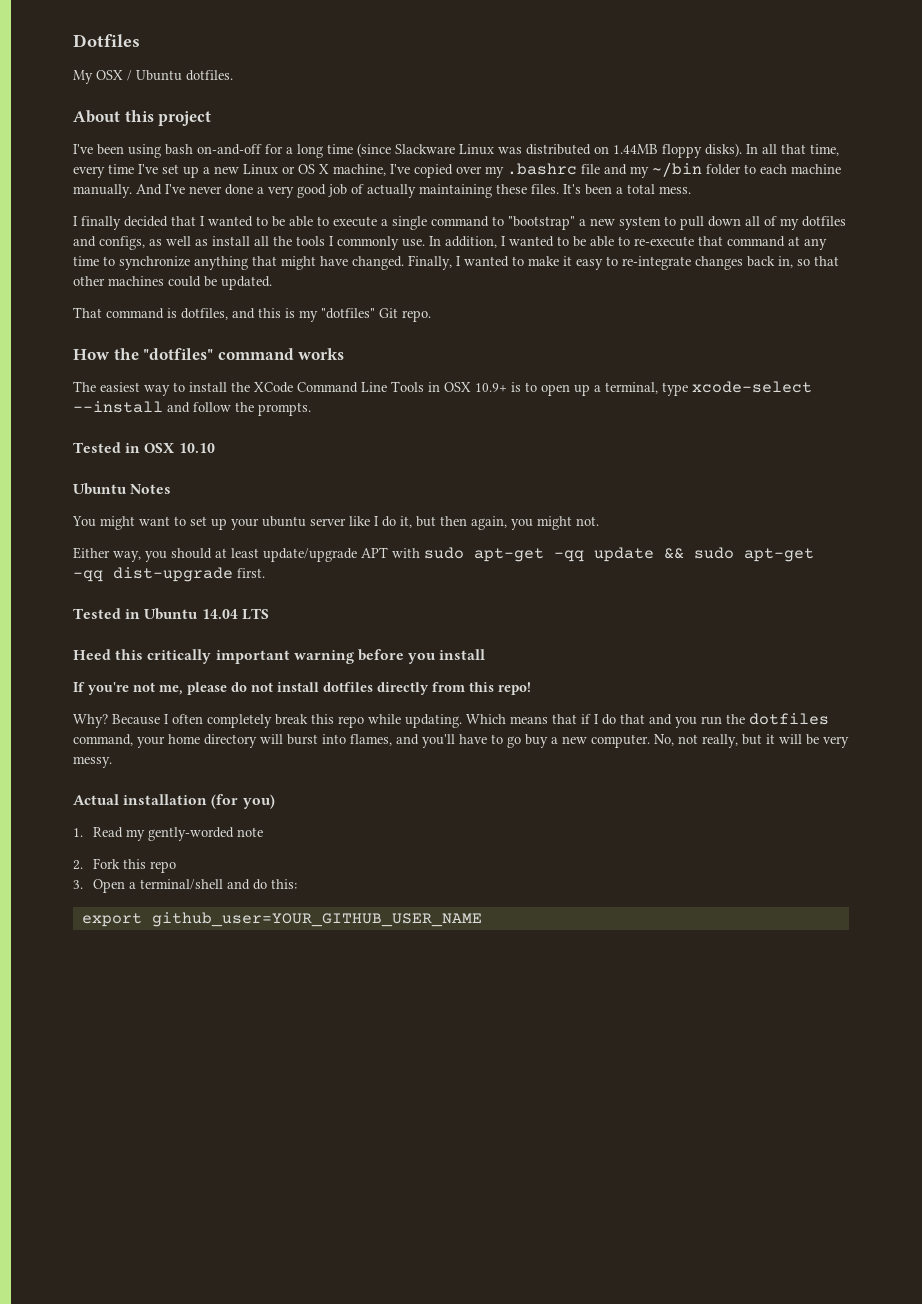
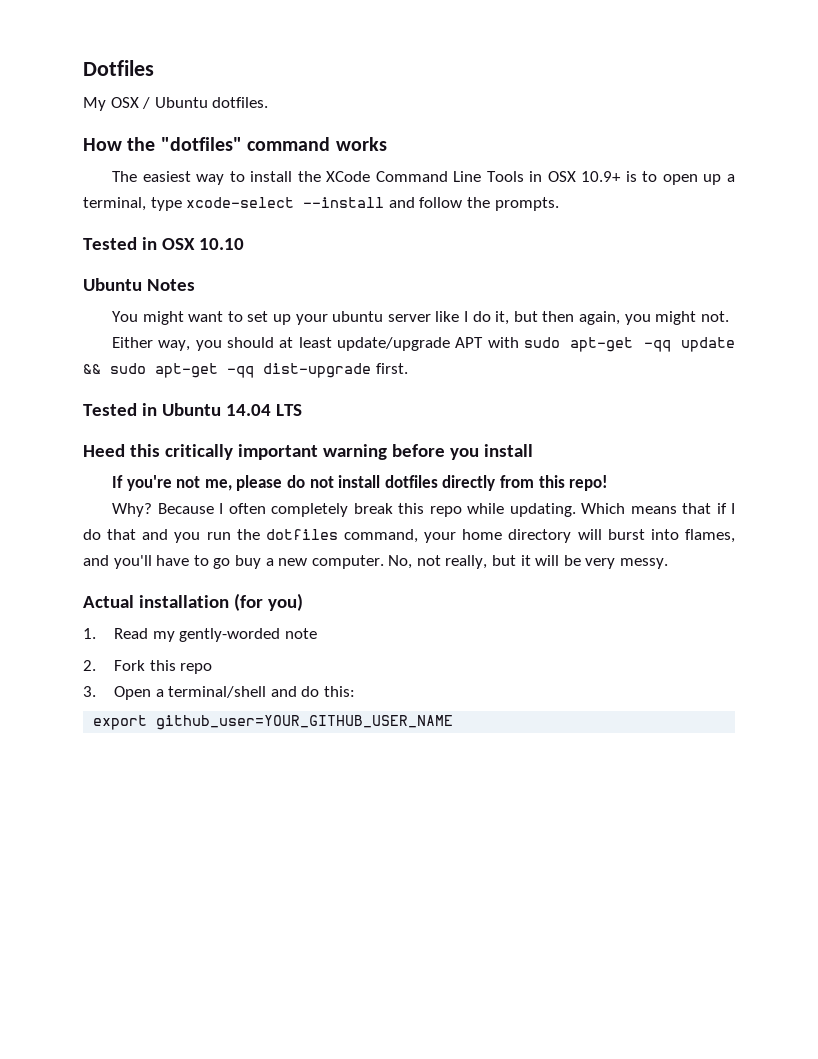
- About this project
- I've been using bash on-and-off for a long time (since Slackware Linux was distributed on 1.44MB floppy disks). In all that time, every time I've set up a new Linux or OS X machine, I've copied over my .bashrc file and my ~/bin folder to each machine manually. And I've never done a very good job of actually maintaining these files. It's been a total mess.
- I finally decided that I wanted to be able to execute a single command to "bootstrap" a new system to pull down all of my dotfiles and configs, as well as install all the tools I commonly use. In addition, I wanted to be able to re-execute that command at any time to synchronize anything that might have changed. Finally, I wanted to make it easy to re-integrate changes back in, so that other machines could be updated.
- That command is dotfiles, and this is my "dotfiles" Git repo.

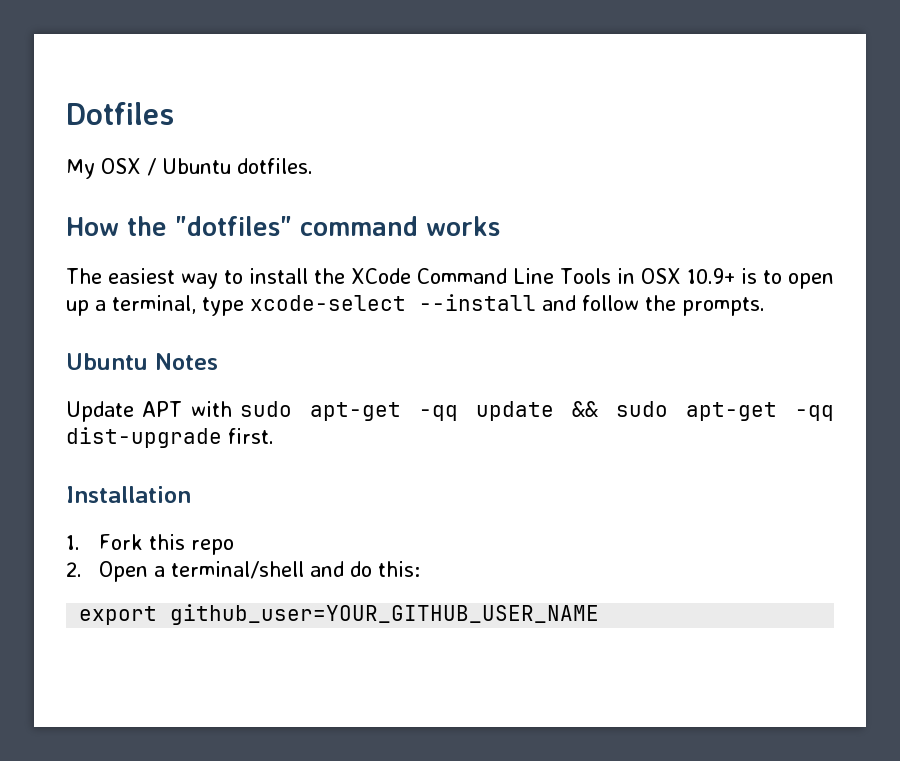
- Tested in OSX 10.10
  Ubuntu Notes
- You might want to set up your ubuntu server like I do it, but then again, you might not.
- Either way, you should at least update/upgrade APT with sudo apt-get -qq update && sudo apt-get -qq dist-upgrade first.
+ Update APT with sudo apt-get -qq update && sudo apt-get -qq dist-upgrade first.
- Tested in Ubuntu 14.04 LTS
- Heed this critically important warning before you install
- If you're not me, please do not install dotfiles directly from this repo!
- Why? Because I often completely break this repo while updating. Which means that if I do that and you run the dotfiles command, your home directory will burst into flames, and you'll have to go buy a new computer. No, not really, but it will be very messy.
- Actual installation (for you)
- 1. Read my gently-worded note
- 2. Fork this repo
+ Installation
+ 1. Fork this repo
- 3. Open a terminal/shell and do this:
+ 2. Open a terminal/shell and do this:

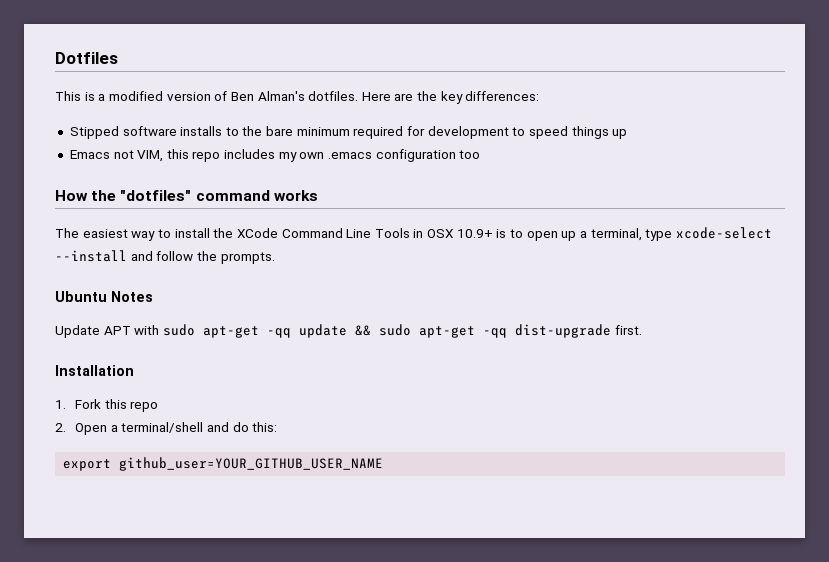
- My OSX / Ubuntu dotfiles.
+ This is a modified version of Ben Alman's dotfiles. Here are the key differences:
+ Stipped software installs to the bare minimum required for development to speed things up
+ Emacs not VIM, this repo includes my own .emacs configuration too

